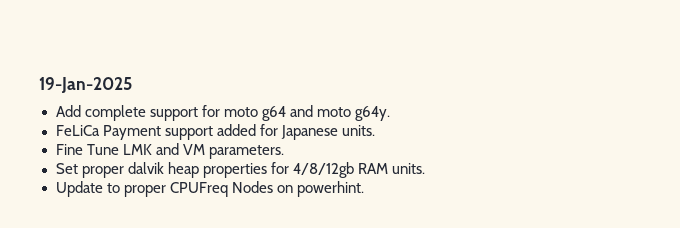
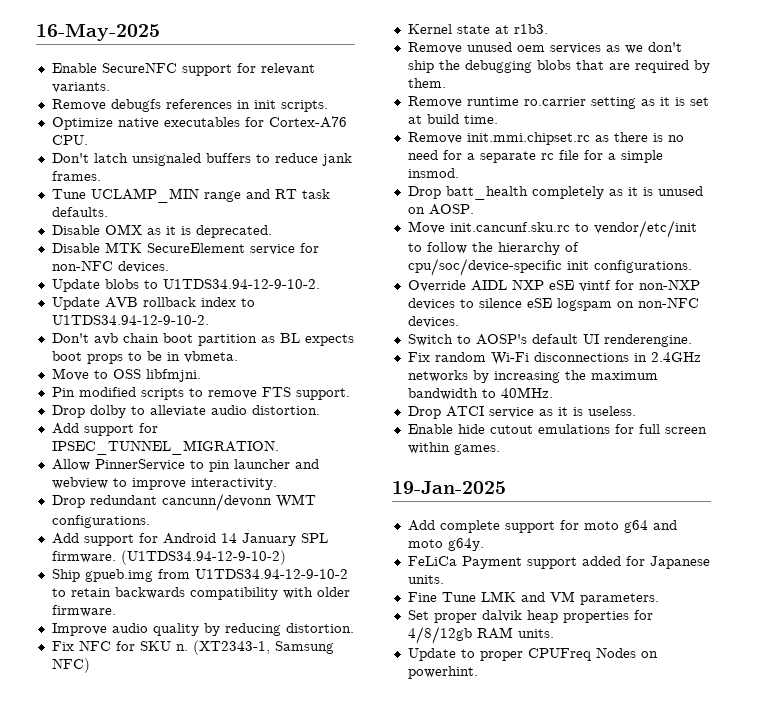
+ 16-May-2025
+ Enable SecureNFC support for relevant variants.
+ Remove debugfs references in init scripts.
+ Optimize native executables for Cortex-A76 CPU.
+ Don't latch unsignaled buffers to reduce jank frames.
+ Tune UCLAMP_MIN range and RT task defaults.
+ Disable OMX as it is deprecated.
+ Disable MTK SecureElement service for non-NFC devices.
+ Update blobs to U1TDS34.94-12-9-10-2.
+ Update AVB rollback index to U1TDS34.94-12-9-10-2.
+ Don't avb chain boot partition as BL expects boot props to be in vbmeta.
+ Move to OSS libfmjni.
+ Pin modified scripts to remove FTS support.
+ Drop dolby to alleviate audio distortion.
+ Add support for IPSEC_TUNNEL_MIGRATION.
+ Allow PinnerService to pin launcher and webview to improve interactivity.
+ Drop redundant cancunn/devonn WMT configurations.
+ Add support for Android 14 January SPL firmware. (U1TDS34.94-12-9-10-2)
+ Ship gpueb.img from U1TDS34.94-12-9-10-2 to retain backwards compatibility with older firmware.
+ Improve audio quality by reducing distortion.
+ Fix NFC for SKU n. (XT2343-1, Samsung NFC)
+ Kernel state at r1b3.
+ Remove unused oem services as we don't ship the debugging blobs that are required by them.
+ Remove runtime ro.carrier setting as it is set at build time.
+ Remove init.mmi.chipset.rc as there is no need for a separate rc file for a simple insmod.
+ Drop batt_health completely as it is unused on AOSP.
+ Move init.cancunf.sku.rc to vendor/etc/init to follow the hierarchy of cpu/soc/device-specific init configurations.
+ Override AIDL NXP eSE vintf for non-NXP devices to silence eSE logspam on non-NFC devices.
+ Switch to AOSP's default UI renderengine.
+ Fix random Wi-Fi disconnections in 2.4GHz networks by increasing the maximum bandwidth to 40MHz.
+ Drop ATCI service as it is useless.
+ Enable hide cutout emulations for full screen within games.

